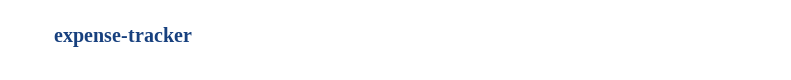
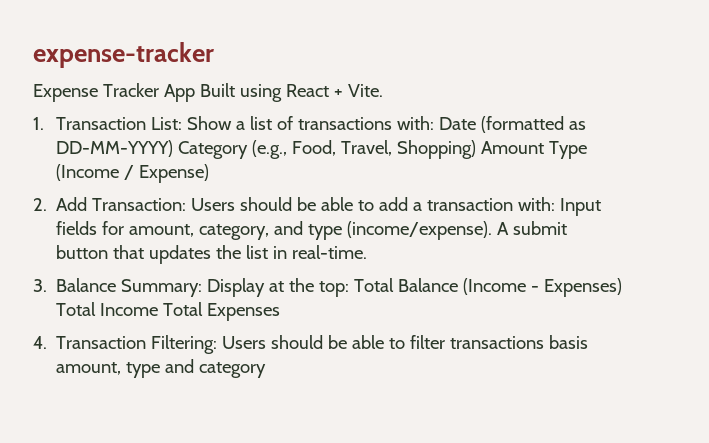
+ Expense Tracker App Built using React + Vite.
+ 1. Transaction List: Show a list of transactions with: Date (formatted as DD-MM-YYYY) Category (e.g., Food, Travel, Shopping) Amount Type (Income / Expense)
+ 2. Add Transaction: Users should be able to add a transaction with: Input fields for amount, category, and type (income/expense). A submit button that updates the list in real-time.
+ 3. Balance Summary: Display at the top: Total Balance (Income - Expenses) Total Income Total Expenses
+ 4. Transaction Filtering: Users should be able to filter transactions basis amount, type and category

